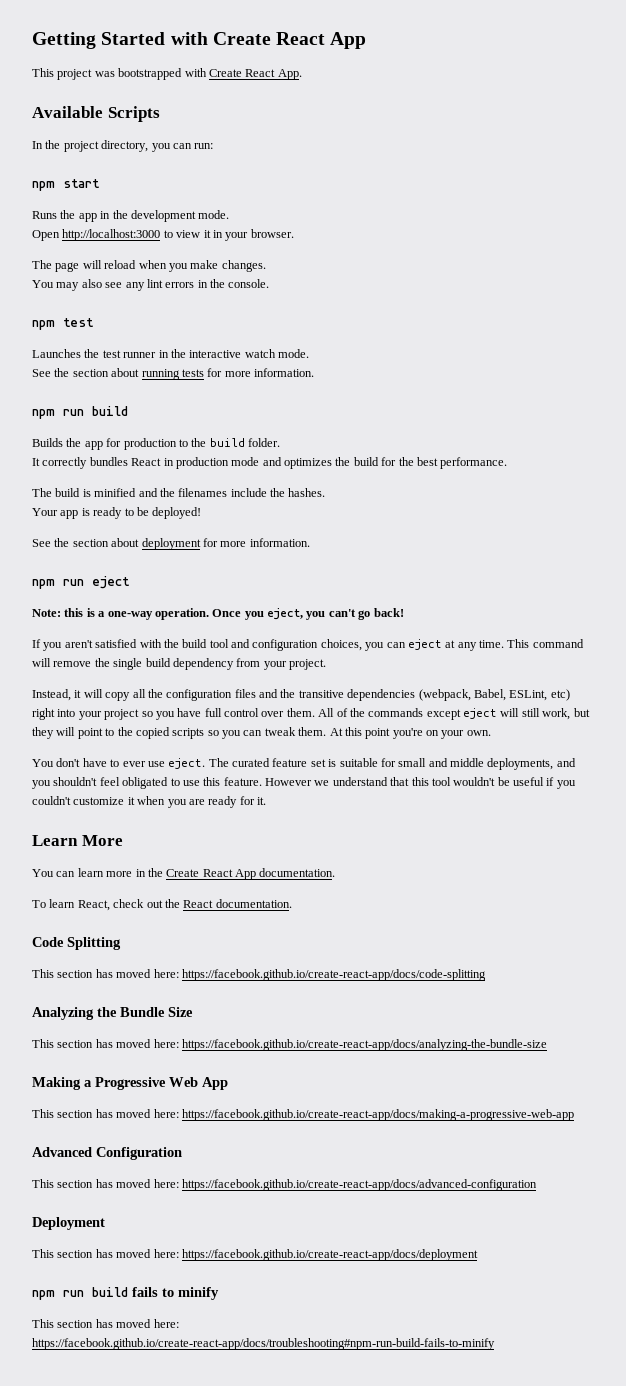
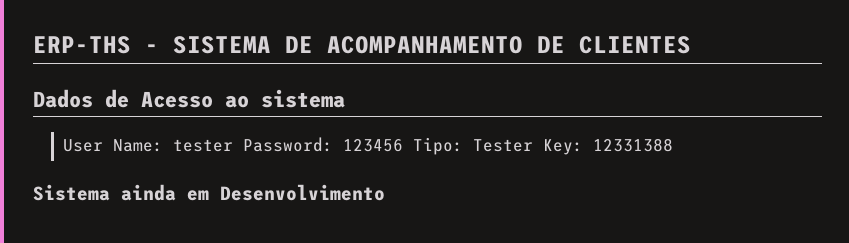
- Getting Started with Create React App
- This project was bootstrapped with Create React App.
- Available Scripts
- In the project directory, you can run:
- npm start
- Runs the app in the development mode.
- Open http://localhost:3000 to view it in your browser.
- The page will reload when you make changes.
- You may also see any lint errors in the console.
- npm test
- Launches the test runner in the interactive watch mode.
- See the section about running tests for more information.
- npm run build
- Builds the app for production to the build folder.
- It correctly bundles React in production mode and optimizes the build for the best performance.
- The build is minified and the filenames include the hashes.
- Your app is ready to be deployed!
- See the section about deployment for more information.
- npm run eject
- Note: this is a one-way operation. Once you eject, you can't go back!
- If you aren't satisfied with the build tool and configuration choices, you can eject at any time. This command will remove the single build dependency from your project.
- Instead, it will copy all the configuration files and the transitive dependencies (webpack, Babel, ESLint, etc) right into your project so you have full control over them. All of the commands except eject will still work, but they will point to the copied scripts so you can tweak them. At this point you're on your own.
- You don't have to ever use eject. The curated feature set is suitable for small and middle deployments, and you shouldn't feel obligated to use this feature. However we understand that this tool wouldn't be useful if you couldn't customize it when you are ready for it.
- Learn More
- You can learn more in the Create React App documentation.
- To learn React, check out the React documentation.
- Code Splitting
- This section has moved here: https://facebook.github.io/create-react-app/docs/code-splitting
- Analyzing the Bundle Size
- This section has moved here: https://facebook.github.io/create-react-app/docs/analyzing-the-bundle-size
- Making a Progressive Web App
- This section has moved here: https://facebook.github.io/create-react-app/docs/making-a-progressive-web-app
- Advanced Configuration
- This section has moved here: https://facebook.github.io/create-react-app/docs/advanced-configuration
- Deployment
- This section has moved here: https://facebook.github.io/create-react-app/docs/deployment
- npm run build fails to minify
- This section has moved here: https://facebook.github.io/create-react-app/docs/troubleshooting#npm-run-build-fails-to-minify
+ ERP-THS - SISTEMA DE ACOMPANHAMENTO DE CLIENTES
+ Dados de Acesso ao sistema
+ User Name: tester Password: 123456 Tipo: Tester Key: 12331388
+ Sistema ainda em Desenvolvimento

